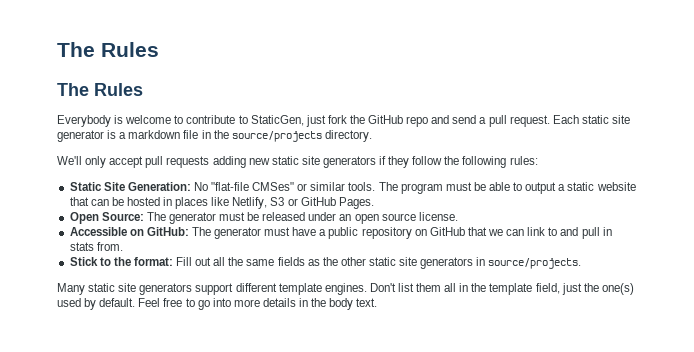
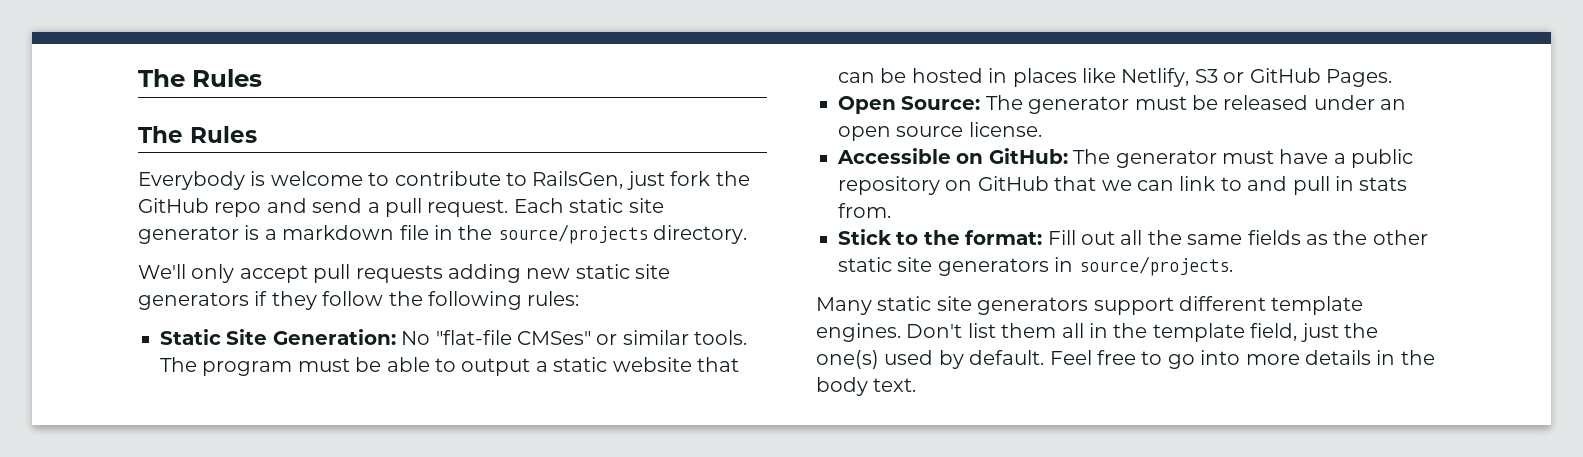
- Everybody is welcome to contribute to StaticGen, just fork the GitHub repo and send a pull request.
+ Everybody is welcome to contribute to RailsGen, just fork the GitHub repo and send a pull request.

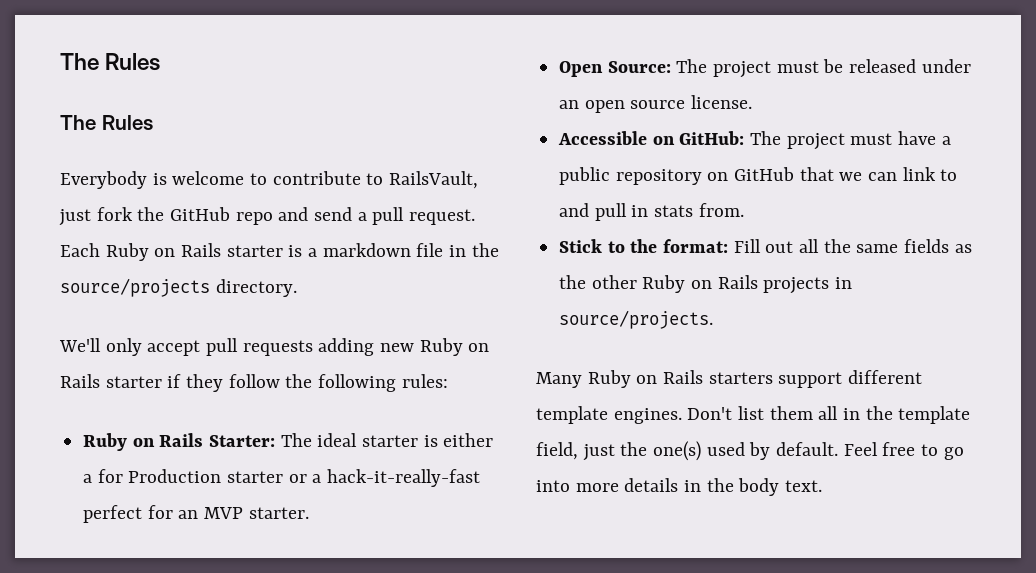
- Everybody is welcome to contribute to RailsGen, just fork the GitHub repo and send a pull request.
+ Everybody is welcome to contribute to RailsVault, just fork the GitHub repo and send a pull request.
- Each static site generator is a markdown file in the source/projects directory.
+ Each Ruby on Rails starter is a markdown file in the source/projects directory.
- We'll only accept pull requests adding new static site generators if they follow the following rules:
+ We'll only accept pull requests adding new Ruby on Rails starter if they follow the following rules:
- Static Site Generation: No "flat-file CMSes" or similar tools. The program must be able to output a static website that can be hosted in places like Netlify, S3 or GitHub Pages.
+ Ruby on Rails Starter: The ideal starter is either a for Production starter or a hack-it-really-fast perfect for an MVP starter.
- Open Source: The generator must be released under an open source license.
+ Open Source: The project must be released under an open source license.
- Accessible on GitHub: The generator must have a public repository on GitHub that we can link to and pull in stats from.
+ Accessible on GitHub: The project must have a public repository on GitHub that we can link to and pull in stats from.
- Stick to the format: Fill out all the same fields as the other static site generators in source/projects.
+ Stick to the format: Fill out all the same fields as the other Ruby on Rails projects in source/projects.
- Many static site generators support different template engines.
+ Many Ruby on Rails starters support different template engines.

